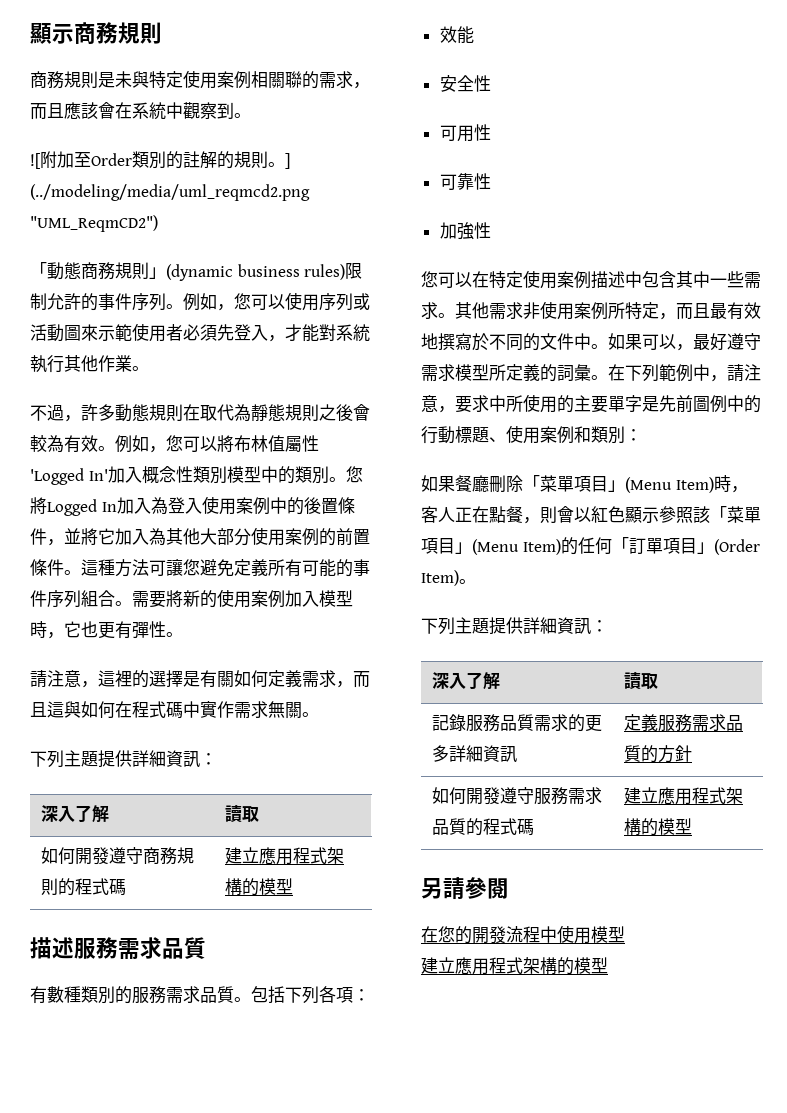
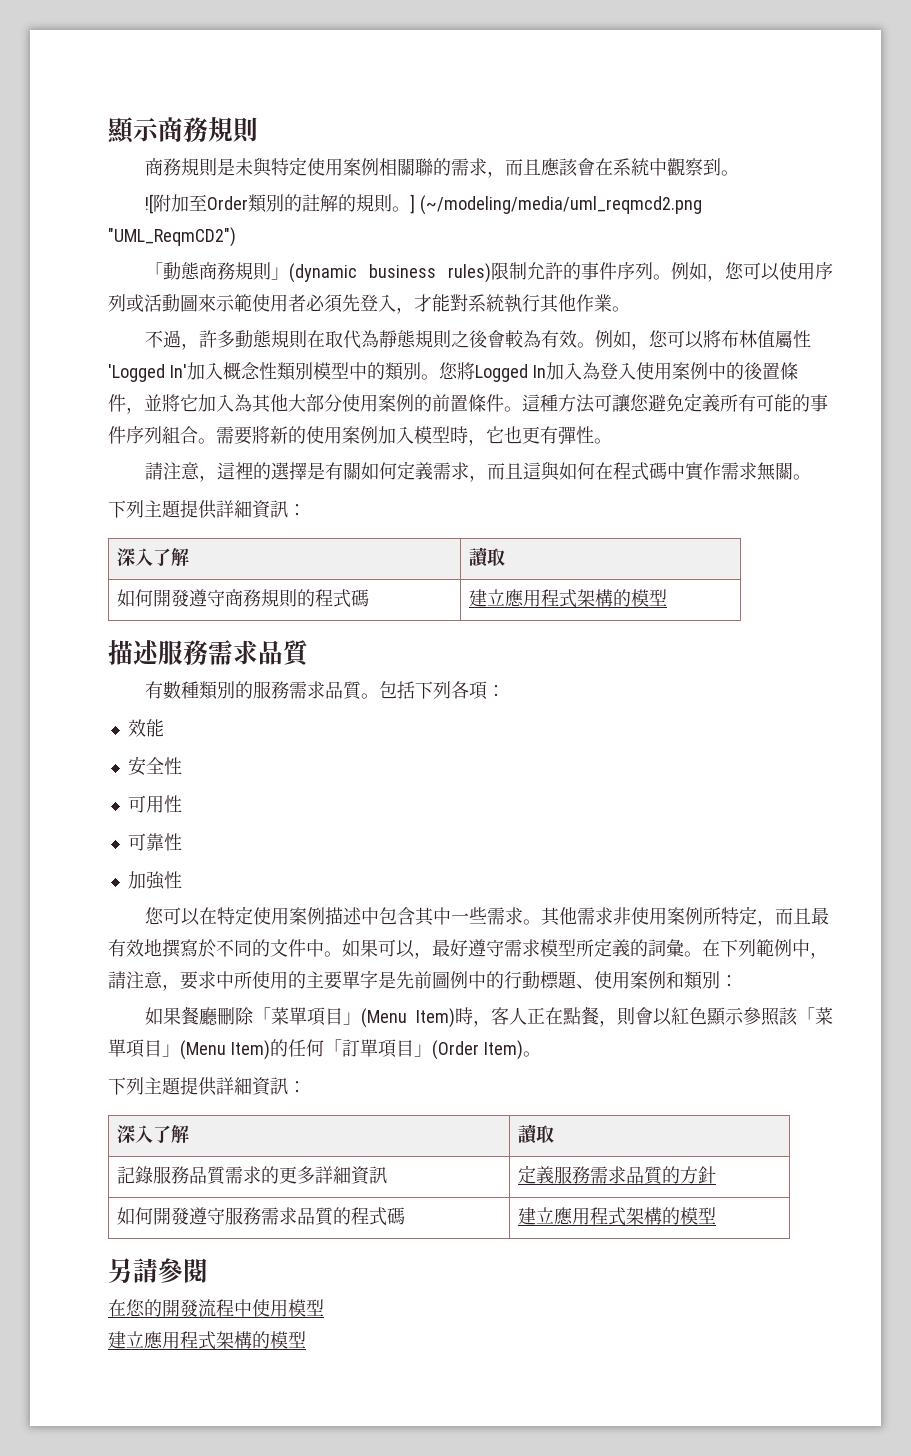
- ![附加至Order類別的註解的規則。] (../modeling/media/uml_reqmcd2.png "UML_ReqmCD2")
+ ![附加至Order類別的註解的規則。] (~/modeling/media/uml_reqmcd2.png "UML_ReqmCD2")

